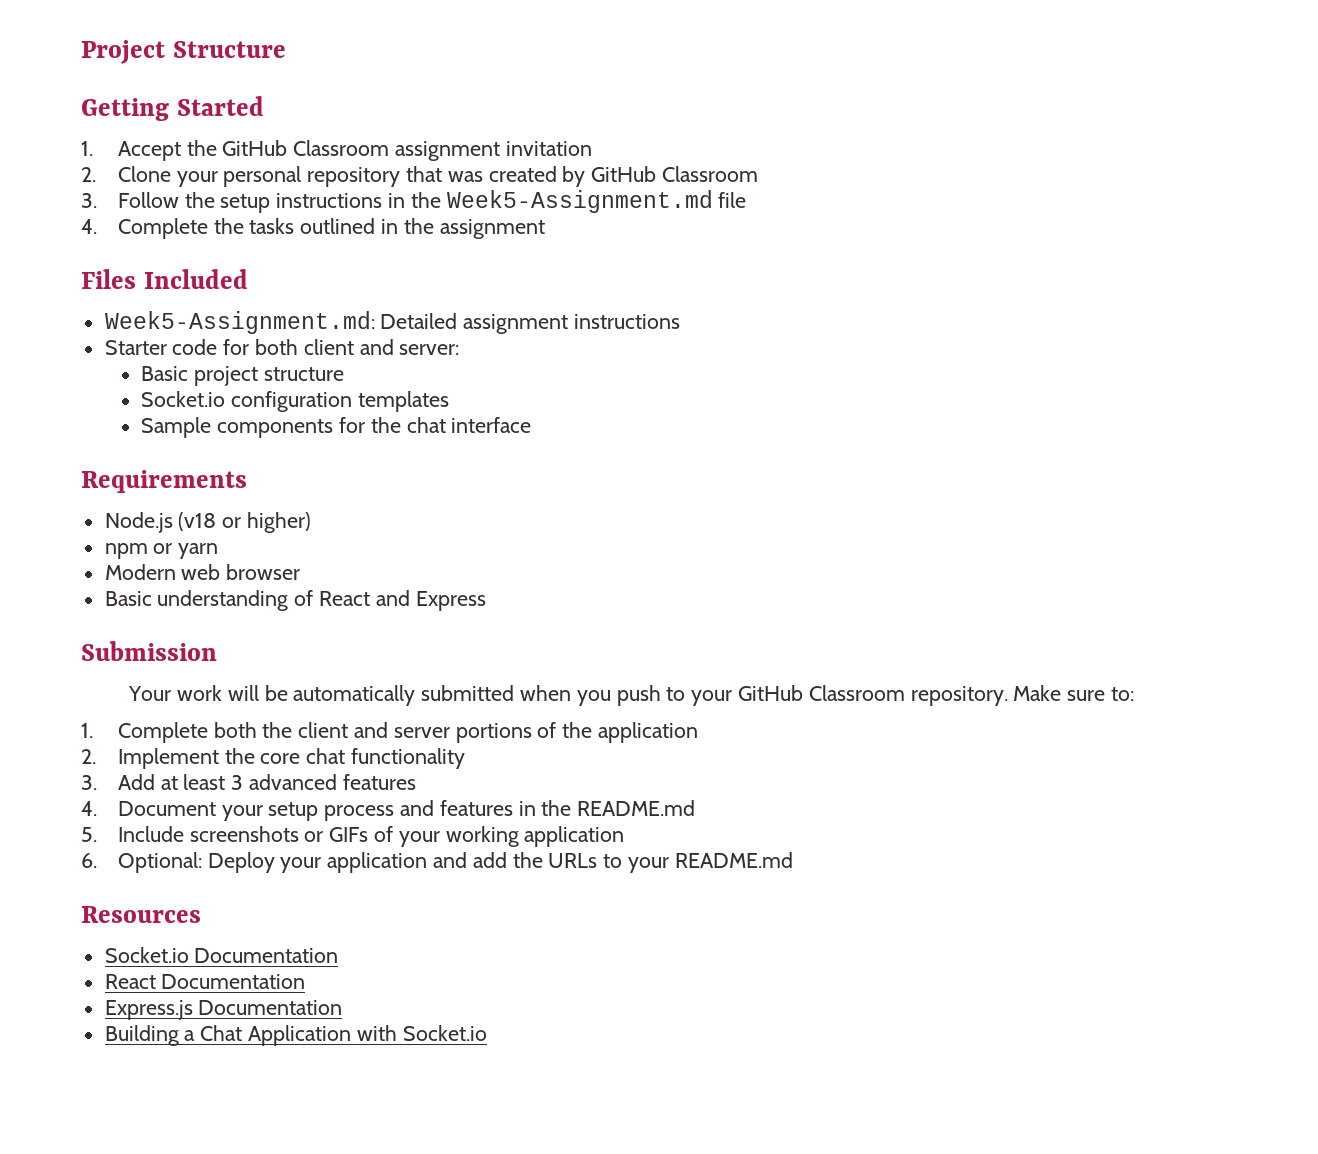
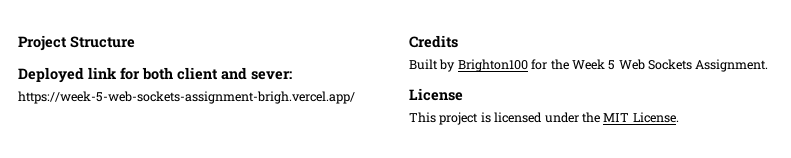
- Getting Started
- 1. Accept the GitHub Classroom assignment invitation
- 2. Clone your personal repository that was created by GitHub Classroom
- 3. Follow the setup instructions in the Week5-Assignment.md file
- 4. Complete the tasks outlined in the assignment
- Files Included
- Week5-Assignment.md: Detailed assignment instructions
- Starter code for both client and server:
- Basic project structure
- Socket.io configuration templates
- Sample components for the chat interface
- Requirements
- Node.js (v18 or higher)
- npm or yarn
- Modern web browser
- Basic understanding of React and Express
- Submission
- Your work will be automatically submitted when you push to your GitHub Classroom repository. Make sure to:
- 1. Complete both the client and server portions of the application
- 2. Implement the core chat functionality
- 3. Add at least 3 advanced features
- 4. Document your setup process and features in the README.md
- 5. Include screenshots or GIFs of your working application
- 6. Optional: Deploy your application and add the URLs to your README.md
- Resources
- Socket.io Documentation
- React Documentation
- Express.js Documentation
- Building a Chat Application with Socket.io
+ Deployed link for both client and sever:
+ https://week-5-web-sockets-assignment-brigh.vercel.app/
+ Credits
+ Built by Brighton100 for the Week 5 Web Sockets Assignment.
+ License
+ This project is licensed under the MIT License.

